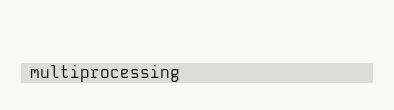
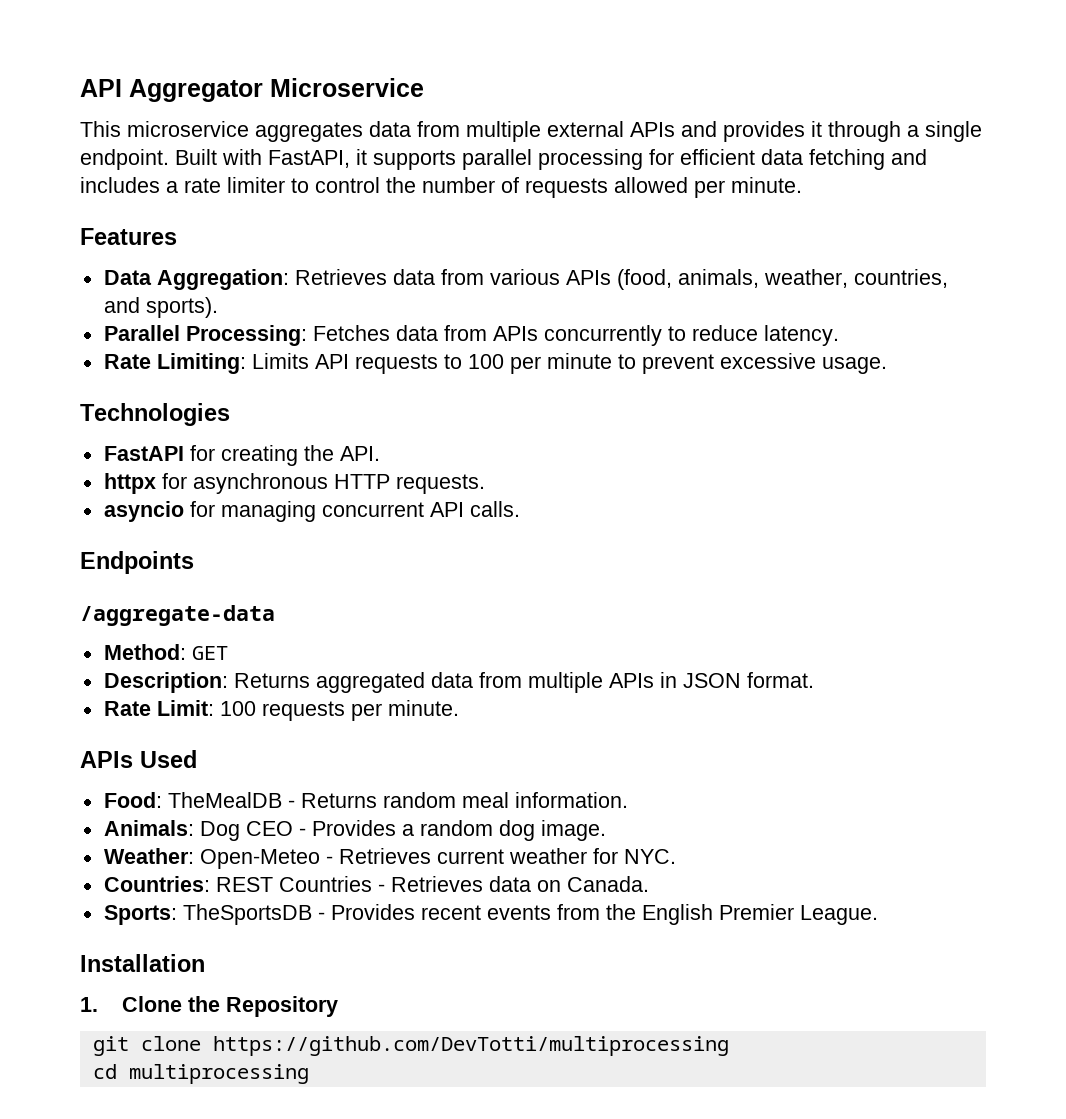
- multiprocessing
+ API Aggregator Microservice
+ This microservice aggregates data from multiple external APIs and provides it through a single endpoint. Built with FastAPI, it supports parallel processing for efficient data fetching and includes a rate limiter to control the number of requests allowed per minute.
+ Features
+ Data Aggregation: Retrieves data from various APIs (food, animals, weather, countries, and sports).
+ Parallel Processing: Fetches data from APIs concurrently to reduce latency.
+ Rate Limiting: Limits API requests to 100 per minute to prevent excessive usage.
+ Technologies
+ FastAPI for creating the API.
+ httpx for asynchronous HTTP requests.
+ asyncio for managing concurrent API calls.
+ Endpoints
+ /aggregate-data
+ Method: GET
+ Description: Returns aggregated data from multiple APIs in JSON format.
+ Rate Limit: 100 requests per minute.
+ APIs Used
+ Food: TheMealDB - Returns random meal information.
+ Animals: Dog CEO - Provides a random dog image.
+ Weather: Open-Meteo - Retrieves current weather for NYC.
+ Countries: REST Countries - Retrieves data on Canada.
+ Sports: TheSportsDB - Provides recent events from the English Premier League.
+ Installation
+ 1. Clone the Repository
+ git clone https://github.com/DevTotti/multiprocessing
+ cd multiprocessing

